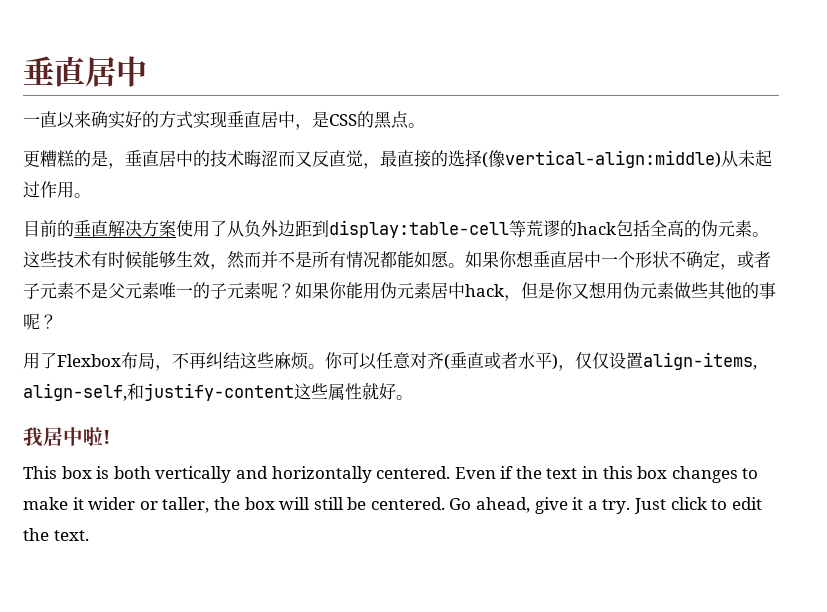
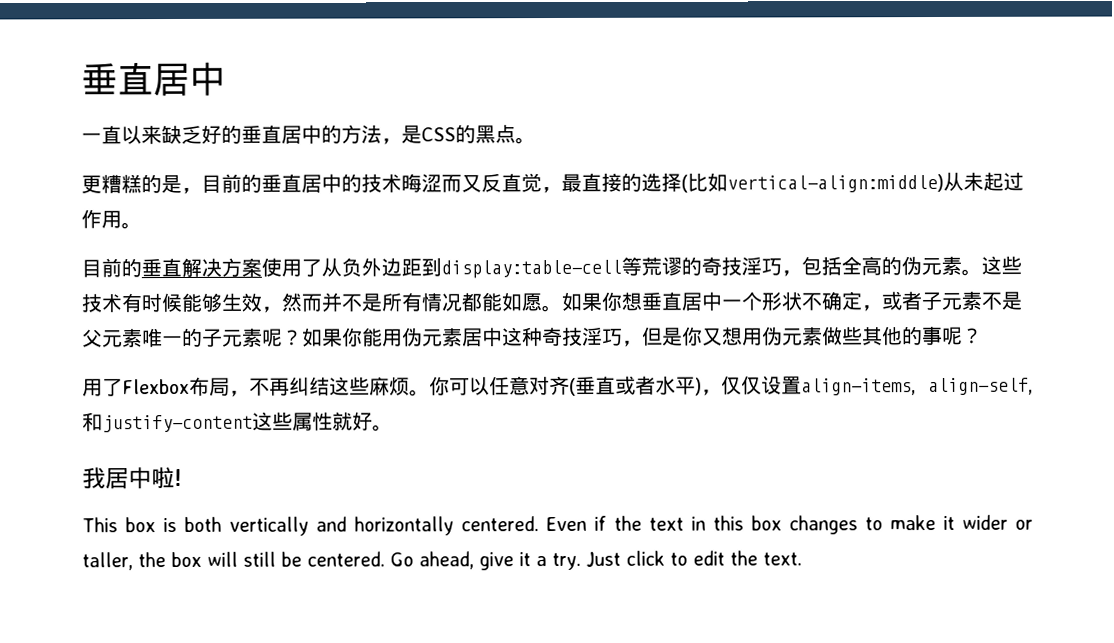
- 一直以来确实好的方式实现垂直居中，是CSS的黑点。
+ 一直以来缺乏好的垂直居中的方法，是CSS的黑点。
- 更糟糕的是，垂直居中的技术晦涩而又反直觉，最直接的选择(像vertical-align:middle)从未起过作用。
+ 更糟糕的是，目前的垂直居中的技术晦涩而又反直觉，最直接的选择(比如vertical-align:middle)从未起过作用。
- 目前的垂直解决方案使用了从负外边距到display:table-cell等荒谬的hack包括全高的伪元素。
+ 目前的垂直解决方案使用了从负外边距到display:table-cell等荒谬的奇技淫巧，包括全高的伪元素。
- 如果你能用伪元素居中hack，但是你又想用伪元素做些其他的事呢？
+ 如果你能用伪元素居中这种奇技淫巧，但是你又想用伪元素做些其他的事呢？

